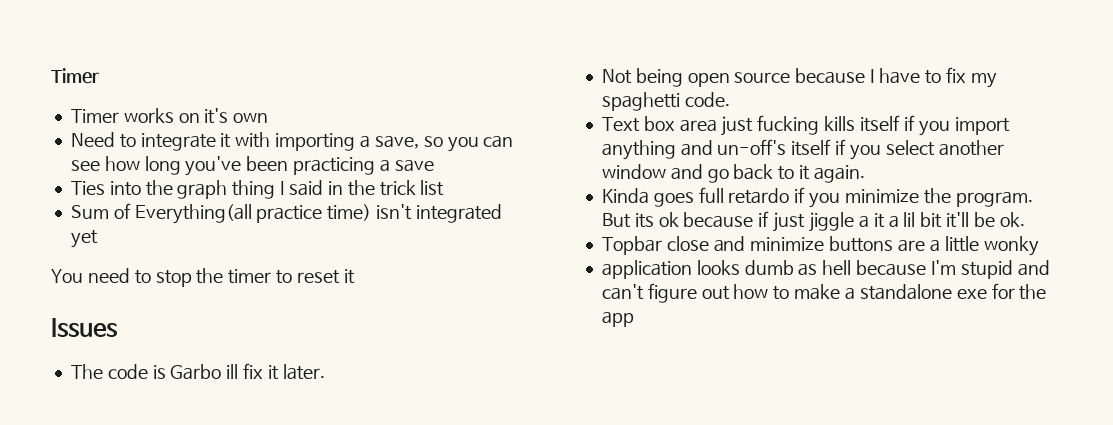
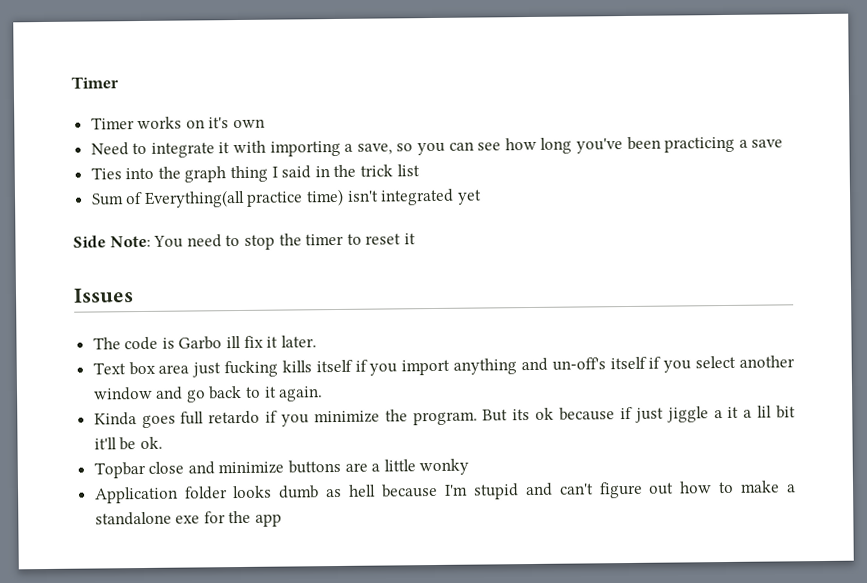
- You need to stop the timer to reset it
+ Side Note: You need to stop the timer to reset it
- Not being open source because I have to fix my spaghetti code.
- application looks dumb as hell because I'm stupid and can't figure out how to make a standalone exe for the app
+ Application folder looks dumb as hell because I'm stupid and can't figure out how to make a standalone exe for the app

